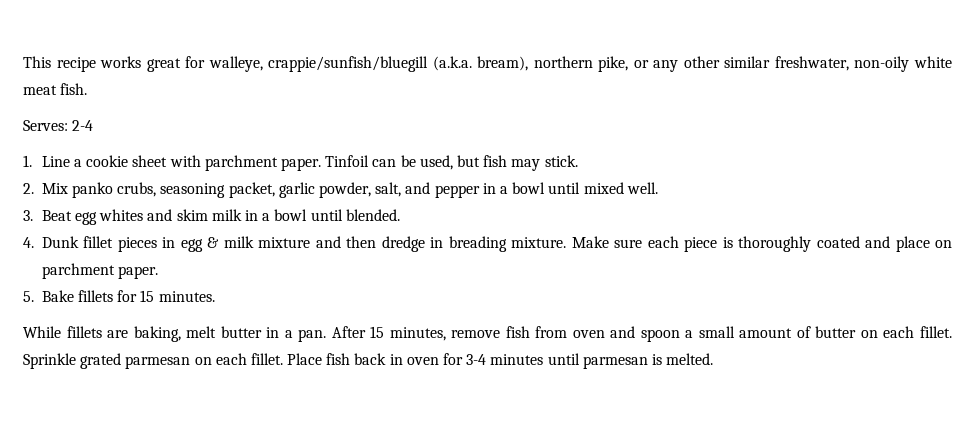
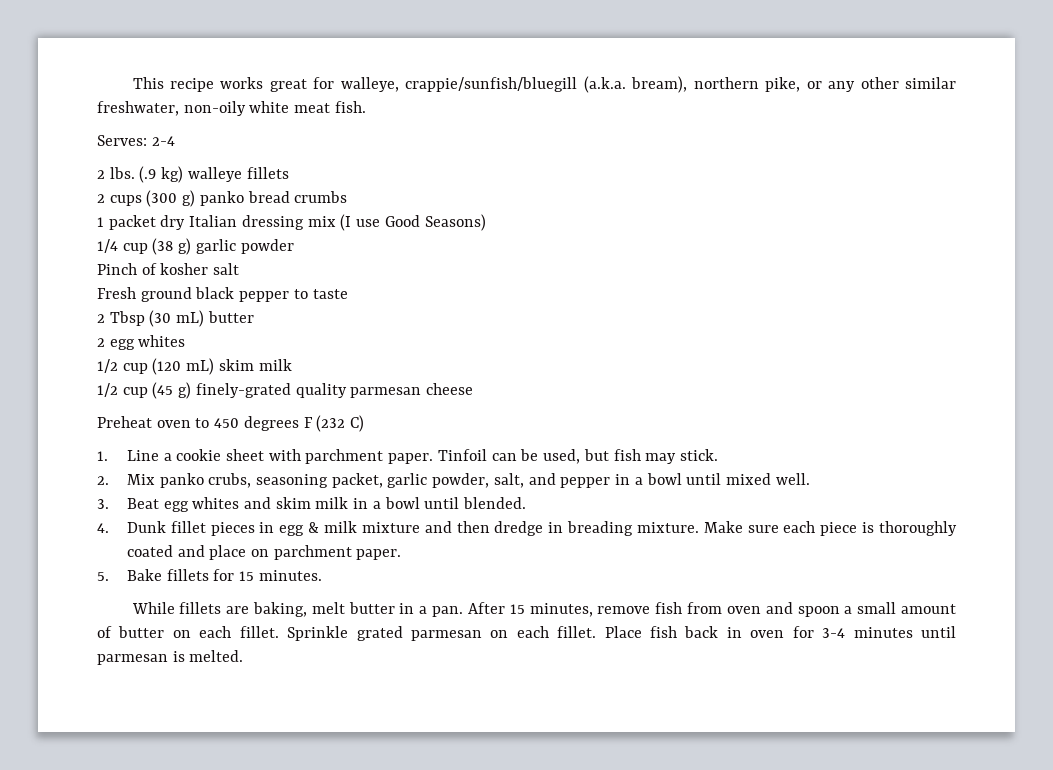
+ 2 lbs. (.9 kg) walleye fillets
+ 2 cups (300 g) panko bread crumbs
+ 1 packet dry Italian dressing mix (I use Good Seasons)
+ 1/4 cup (38 g) garlic powder
+ Pinch of kosher salt
+ Fresh ground black pepper to taste
+ 2 Tbsp (30 mL) butter
+ 2 egg whites
+ 1/2 cup (120 mL) skim milk
+ 1/2 cup (45 g) finely-grated quality parmesan cheese
+ Preheat oven to 450 degrees F (232 C)

